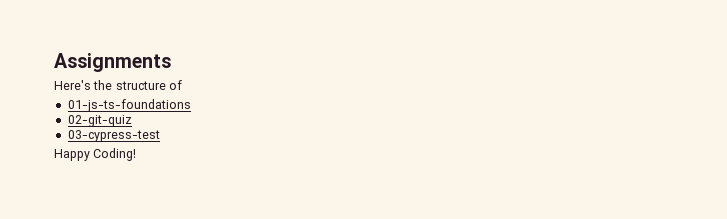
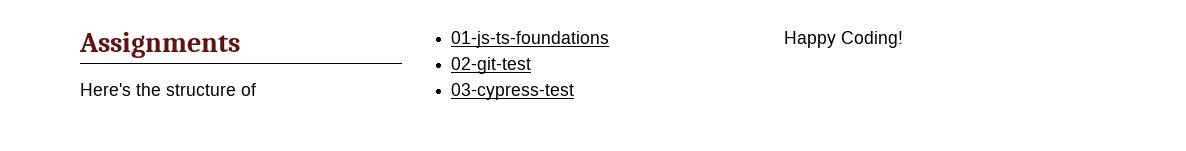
- 02-git-quiz
+ 02-git-test

